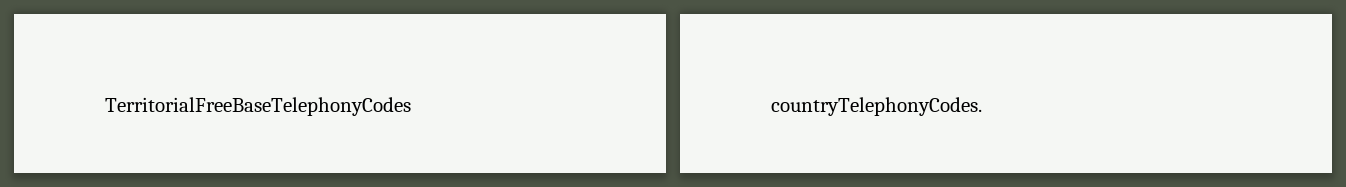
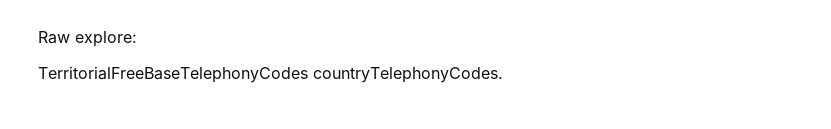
+ Raw explore:

